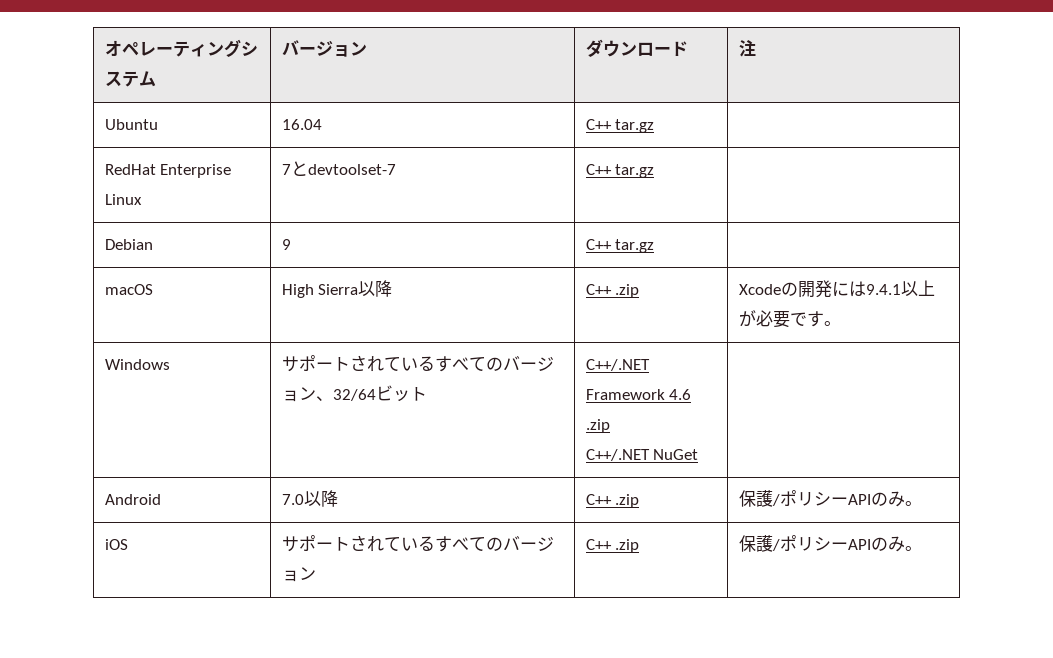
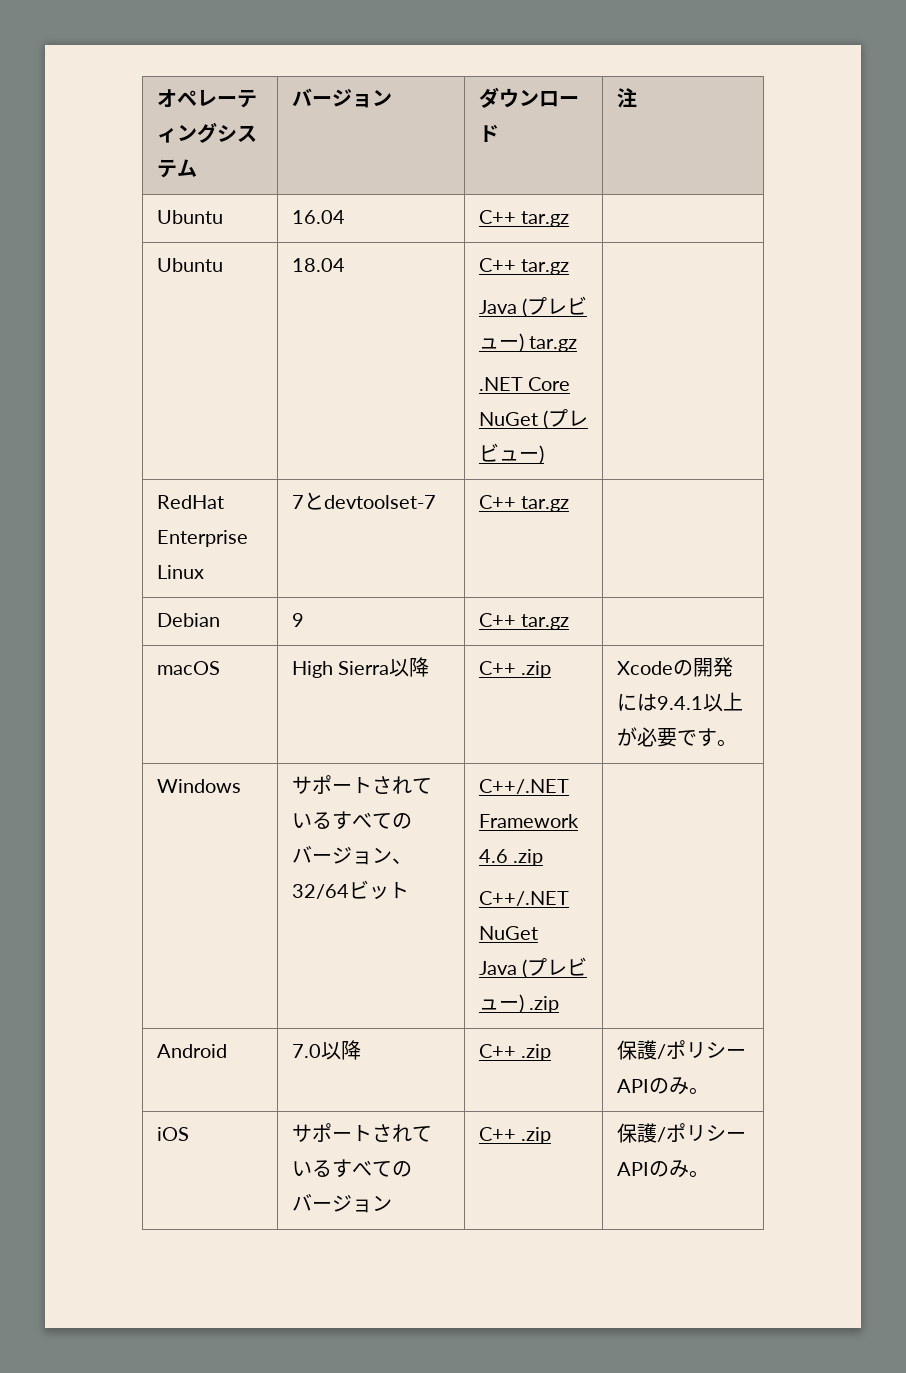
+ Ubuntu | 18.04 | C++ tar.gz
+ Java (プレビュー) tar.gz
+ .NET Core NuGet (プレビュー) |
  Windows | サポートされているすべてのバージョン、32/64ビット | C++/.NET Framework 4.6 .zip
- C++/.NET NuGet |
+ C++/.NET NuGet
+ Java (プレビュー) .zip |

